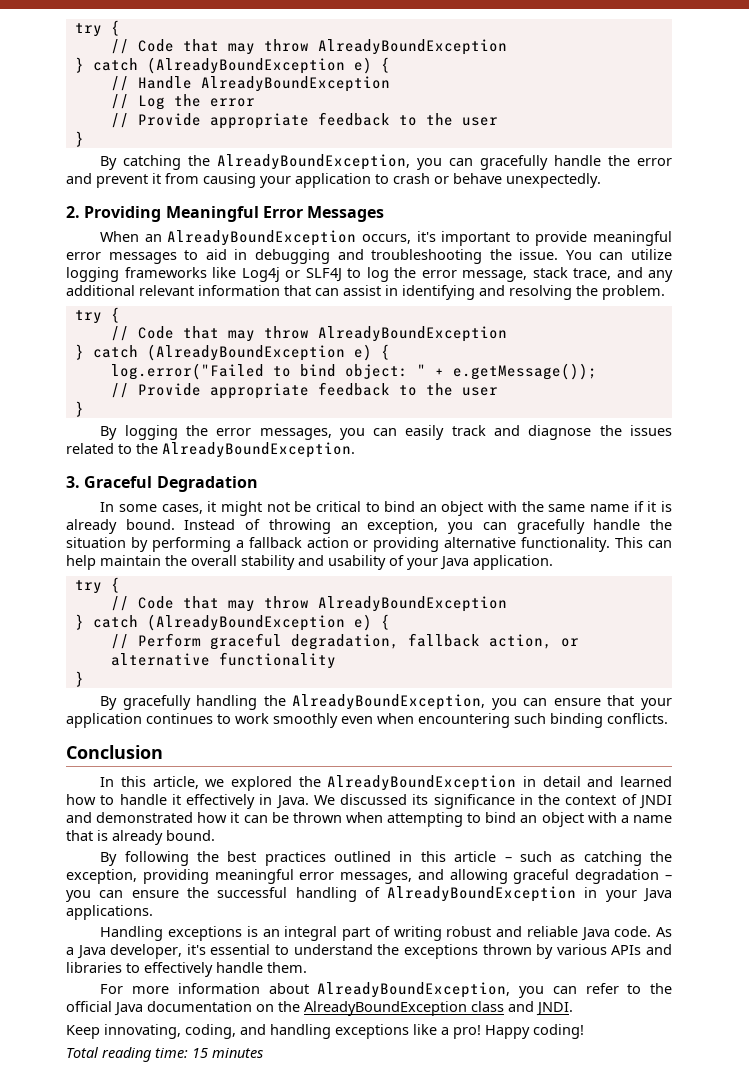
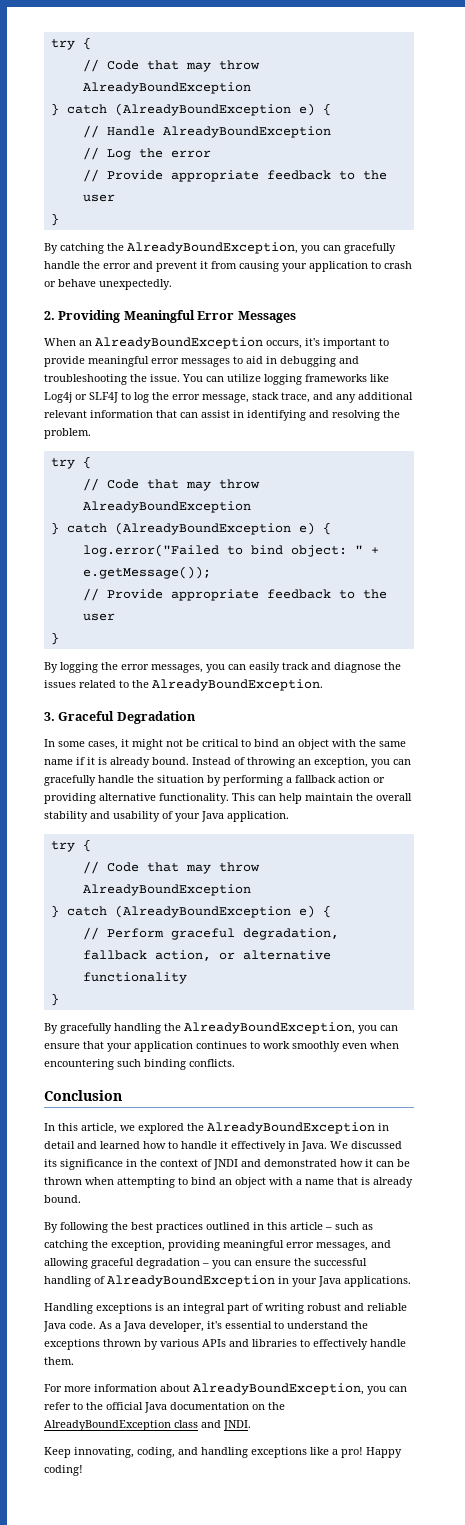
- Total reading time: 15 minutes

